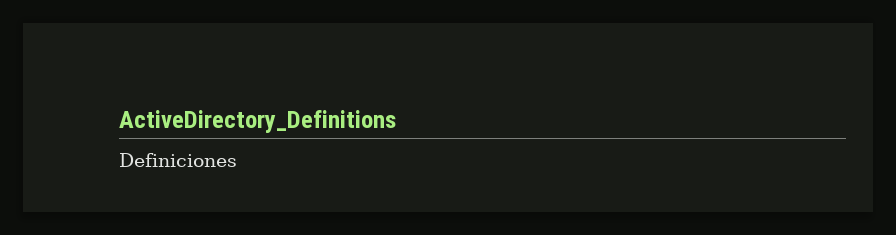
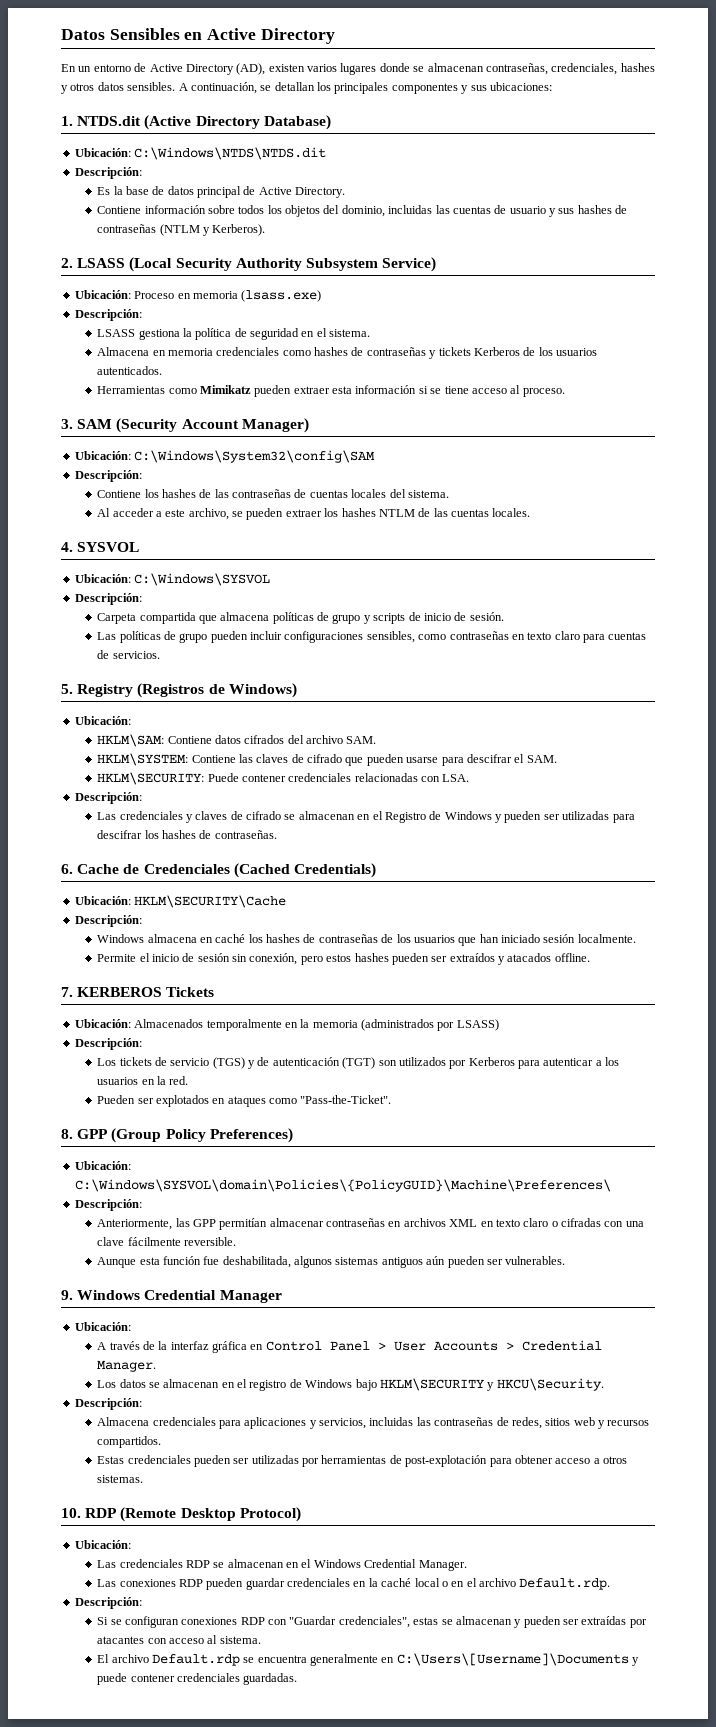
- ActiveDirectory_Definitions
- Definiciones
+ Datos Sensibles en Active Directory
+ En un entorno de Active Directory (AD), existen varios lugares donde se almacenan contraseñas, credenciales, hashes y otros datos sensibles. A continuación, se detallan los principales componentes y sus ubicaciones:
+ 1. NTDS.dit (Active Directory Database)
+ Ubicación: C:\Windows\NTDS\NTDS.dit
+ Descripción:
+ Es la base de datos principal de Active Directory.
+ Contiene información sobre todos los objetos del dominio, incluidas las cuentas de usuario y sus hashes de contraseñas (NTLM y Kerberos).
+ 2. LSASS (Local Security Authority Subsystem Service)
+ Ubicación: Proceso en memoria (lsass.exe)
+ Descripción:
+ LSASS gestiona la política de seguridad en el sistema.
+ Almacena en memoria credenciales como hashes de contraseñas y tickets Kerberos de los usuarios autenticados.
+ Herramientas como Mimikatz pueden extraer esta información si se tiene acceso al proceso.
+ 3. SAM (Security Account Manager)
+ Ubicación: C:\Windows\System32\config\SAM
+ Descripción:
+ Contiene los hashes de las contraseñas de cuentas locales del sistema.
+ Al acceder a este archivo, se pueden extraer los hashes NTLM de las cuentas locales.
+ 4. SYSVOL
+ Ubicación: C:\Windows\SYSVOL
+ Descripción:
+ Carpeta compartida que almacena políticas de grupo y scripts de inicio de sesión.
+ Las políticas de grupo pueden incluir configuraciones sensibles, como contraseñas en texto claro para cuentas de servicios.
+ 5. Registry (Registros de Windows)
+ Ubicación:
+ HKLM\SAM: Contiene datos cifrados del archivo SAM.
+ HKLM\SYSTEM: Contiene las claves de cifrado que pueden usarse para descifrar el SAM.
+ HKLM\SECURITY: Puede contener credenciales relacionadas con LSA.
+ Descripción:
+ Las credenciales y claves de cifrado se almacenan en el Registro de Windows y pueden ser utilizadas para descifrar los hashes de contraseñas.
+ 6. Cache de Credenciales (Cached Credentials)
+ Ubicación: HKLM\SECURITY\Cache
+ Descripción:
+ Windows almacena en caché los hashes de contraseñas de los usuarios que han iniciado sesión localmente.
+ Permite el inicio de sesión sin conexión, pero estos hashes pueden ser extraídos y atacados offline.
+ 7. KERBEROS Tickets
+ Ubicación: Almacenados temporalmente en la memoria (administrados por LSASS)
+ Descripción:
+ Los tickets de servicio (TGS) y de autenticación (TGT) son utilizados por Kerberos para autenticar a los usuarios en la red.
+ Pueden ser explotados en ataques como "Pass-the-Ticket".
+ 8. GPP (Group Policy Preferences)
+ Ubicación: C:\Windows\SYSVOL\domain\Policies\{PolicyGUID}\Machine\Preferences\
+ Descripción:
+ Anteriormente, las GPP permitían almacenar contraseñas en archivos XML en texto claro o cifradas con una clave fácilmente reversible.
+ Aunque esta función fue deshabilitada, algunos sistemas antiguos aún pueden ser vulnerables.
+ 9. Windows Credential Manager
+ Ubicación:
+ A través de la interfaz gráfica en Control Panel > User Accounts > Credential Manager.
+ Los datos se almacenan en el registro de Windows bajo HKLM\SECURITY y HKCU\Security.
+ Descripción:
+ Almacena credenciales para aplicaciones y servicios, incluidas las contraseñas de redes, sitios web y recursos compartidos.
+ Estas credenciales pueden ser utilizadas por herramientas de post-explotación para obtener acceso a otros sistemas.
+ 10. RDP (Remote Desktop Protocol)
+ Ubicación:
+ Las credenciales RDP se almacenan en el Windows Credential Manager.
+ Las conexiones RDP pueden guardar credenciales en la caché local o en el archivo Default.rdp.
+ Descripción:
+ Si se configuran conexiones RDP con "Guardar credenciales", estas se almacenan y pueden ser extraídas por atacantes con acceso al sistema.
+ El archivo Default.rdp se encuentra generalmente en C:\Users\[Username]\Documents y puede contener credenciales guardadas.

